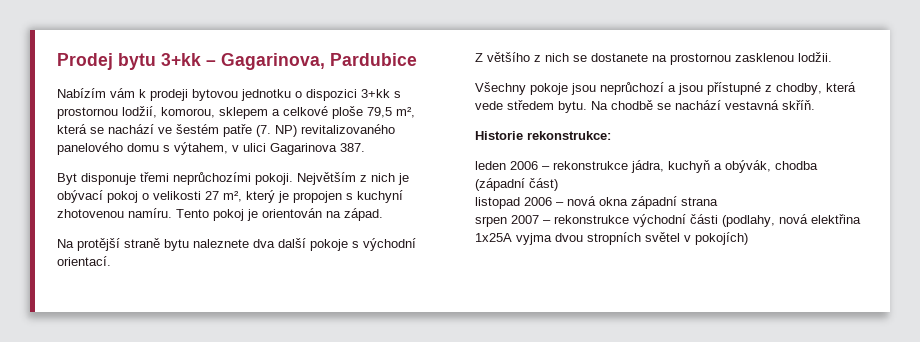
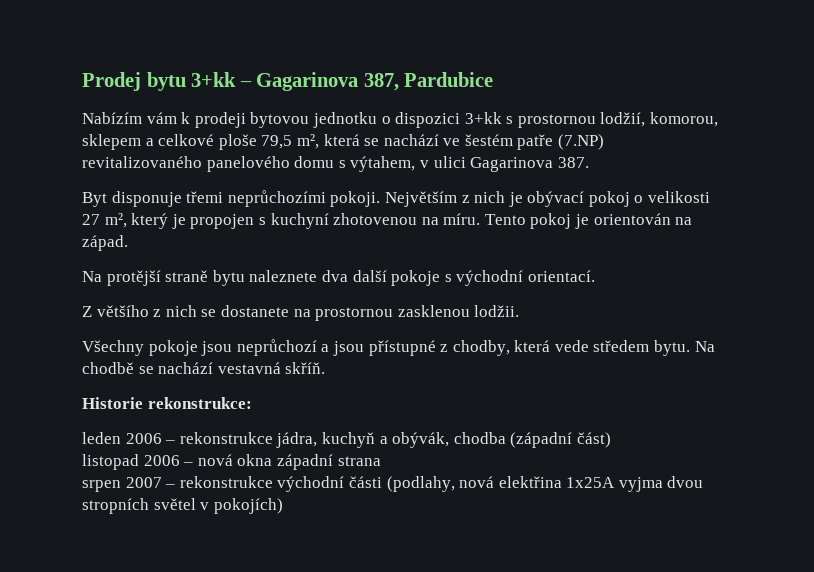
- Prodej bytu 3+kk – Gagarinova, Pardubice
+ Prodej bytu 3+kk – Gagarinova 387, Pardubice
- Nabízím vám k prodeji bytovou jednotku o dispozici 3+kk s prostornou lodžií, komorou, sklepem a celkové ploše 79,5 m², která se nachází ve šestém patře (7. NP) revitalizovaného panelového domu s výtahem, v ulici Gagarinova 387.
+ Nabízím vám k prodeji bytovou jednotku o dispozici 3+kk s prostornou lodžií, komorou, sklepem a celkové ploše 79,5 m², která se nachází ve šestém patře (7.NP) revitalizovaného panelového domu s výtahem, v ulici Gagarinova 387.
- Největším z nich je obývací pokoj o velikosti 27 m², který je propojen s kuchyní zhotovenou namíru.
+ Největším z nich je obývací pokoj o velikosti 27 m², který je propojen s kuchyní zhotovenou na míru.

